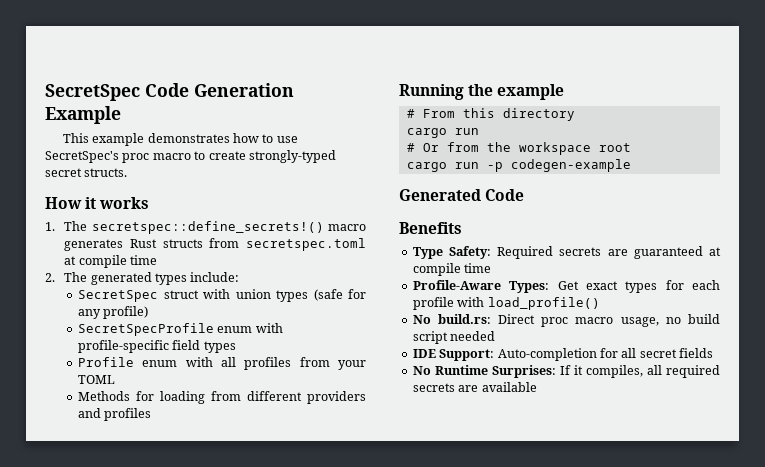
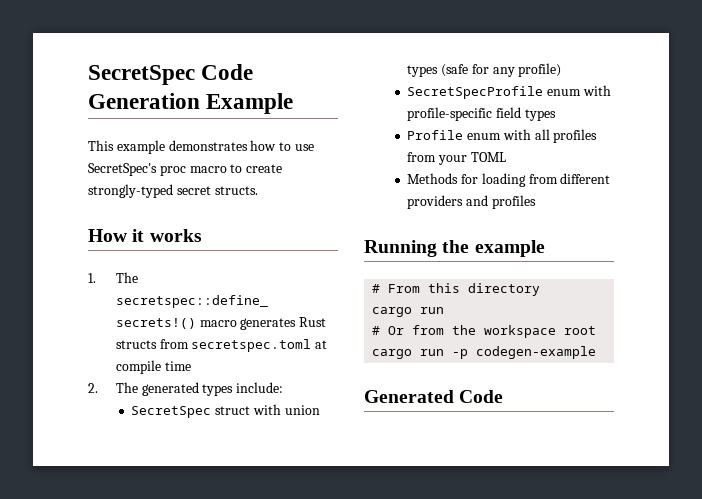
- Benefits
- Type Safety: Required secrets are guaranteed at compile time
- Profile-Aware Types: Get exact types for each profile with load_profile()
- No build.rs: Direct proc macro usage, no build script needed
- IDE Support: Auto-completion for all secret fields
- No Runtime Surprises: If it compiles, all required secrets are available

